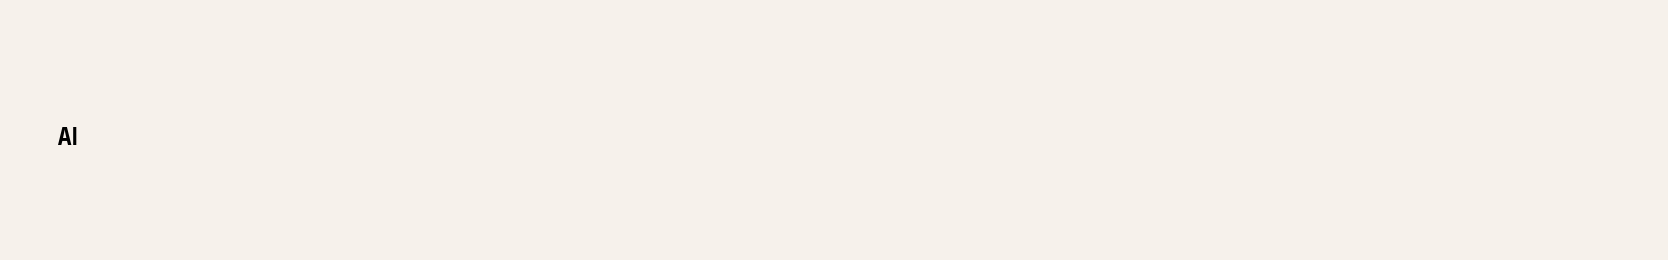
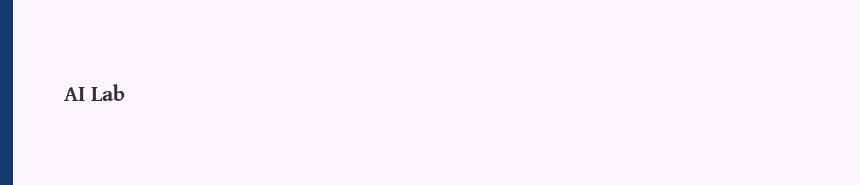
- AI
+ AI Lab

